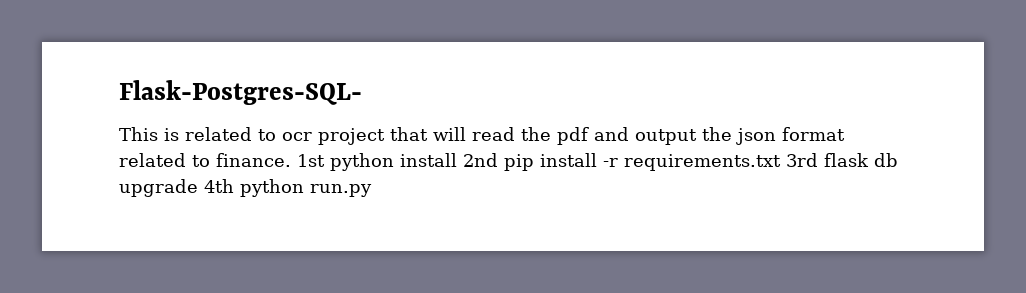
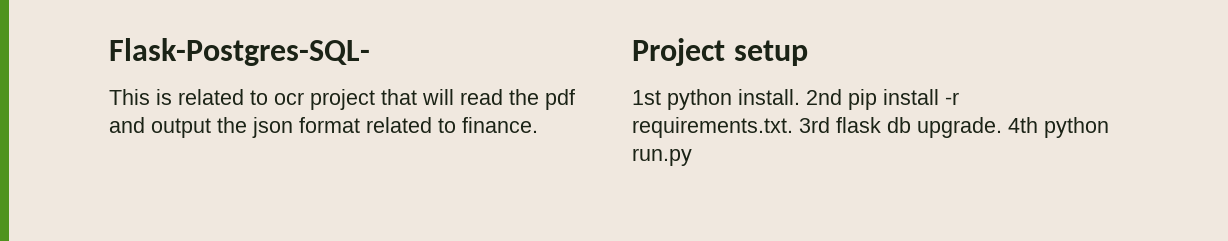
- This is related to ocr project that will read the pdf and output the json format related to finance. 1st python install 2nd pip install -r requirements.txt 3rd flask db upgrade 4th python run.py
+ This is related to ocr project that will read the pdf and output the json format related to finance.
+ Project setup
+ 1st python install. 2nd pip install -r requirements.txt. 3rd flask db upgrade. 4th python run.py

